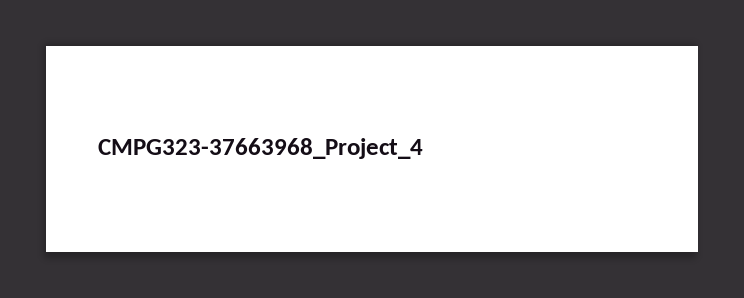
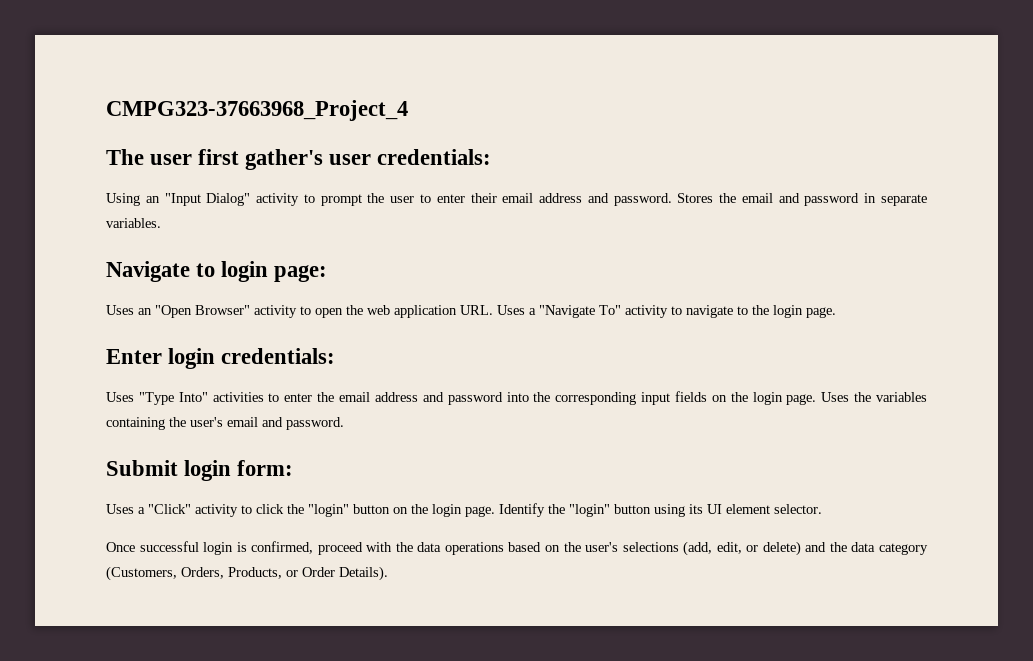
+ The user first gather's user credentials:
+ Using an "Input Dialog" activity to prompt the user to enter their email address and password. Stores the email and password in separate variables.
+ Navigate to login page:
+ Uses an "Open Browser" activity to open the web application URL. Uses a "Navigate To" activity to navigate to the login page.
+ Enter login credentials:
+ Uses "Type Into" activities to enter the email address and password into the corresponding input fields on the login page. Uses the variables containing the user's email and password.
+ Submit login form:
+ Uses a "Click" activity to click the "login" button on the login page. Identify the "login" button using its UI element selector.
+ Once successful login is confirmed, proceed with the data operations based on the user's selections (add, edit, or delete) and the data category (Customers, Orders, Products, or Order Details).

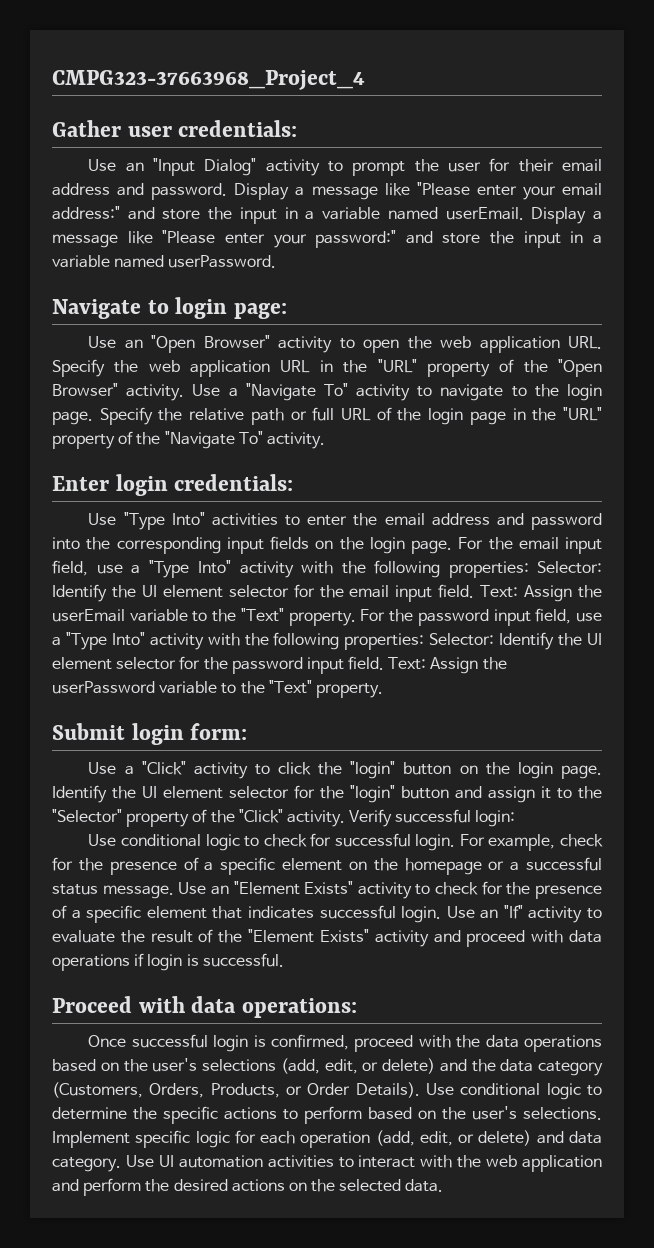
- The user first gather's user credentials:
+ Gather user credentials:
- Using an "Input Dialog" activity to prompt the user to enter their email address and password.
+ Use an "Input Dialog" activity to prompt the user for their email address and password.
- Stores the email and password in separate variables.
+ Display a message like "Please enter your email address:" and store the input in a variable named userEmail. Display a message like "Please enter your password:" and store the input in a variable named userPassword.
- Uses an "Open Browser" activity to open the web application URL. Uses a "Navigate To" activity to navigate to the login page.
+ Use an "Open Browser" activity to open the web application URL. Specify the web application URL in the "URL" property of the "Open Browser" activity. Use a "Navigate To" activity to navigate to the login page. Specify the relative path or full URL of the login page in the "URL" property of the "Navigate To" activity.
- Uses "Type Into" activities to enter the email address and password into the corresponding input fields on the login page.
+ Use "Type Into" activities to enter the email address and password into the corresponding input fields on the login page.
- Uses the variables containing the user's email and password.
+ For the email input field, use a "Type Into" activity with the following properties: Selector: Identify the UI element selector for the email input field. Text: Assign the userEmail variable to the "Text" property. For the password input field, use a "Type Into" activity with the following properties: Selector: Identify the UI element selector for the password input field. Text: Assign the userPassword variable to the "Text" property.
- Uses a "Click" activity to click the "login" button on the login page.
+ Use a "Click" activity to click the "login" button on the login page.
- Identify the "login" button using its UI element selector.
+ Identify the UI element selector for the "login" button and assign it to the "Selector" property of the "Click" activity. Verify successful login:
+ Use conditional logic to check for successful login. For example, check for the presence of a specific element on the homepage or a successful status message. Use an "Element Exists" activity to check for the presence of a specific element that indicates successful login. Use an "If" activity to evaluate the result of the "Element Exists" activity and proceed with data operations if login is successful.
+ Proceed with data operations:
+ Use conditional logic to determine the specific actions to perform based on the user's selections. Implement specific logic for each operation (add, edit, or delete) and data category. Use UI automation activities to interact with the web application and perform the desired actions on the selected data.

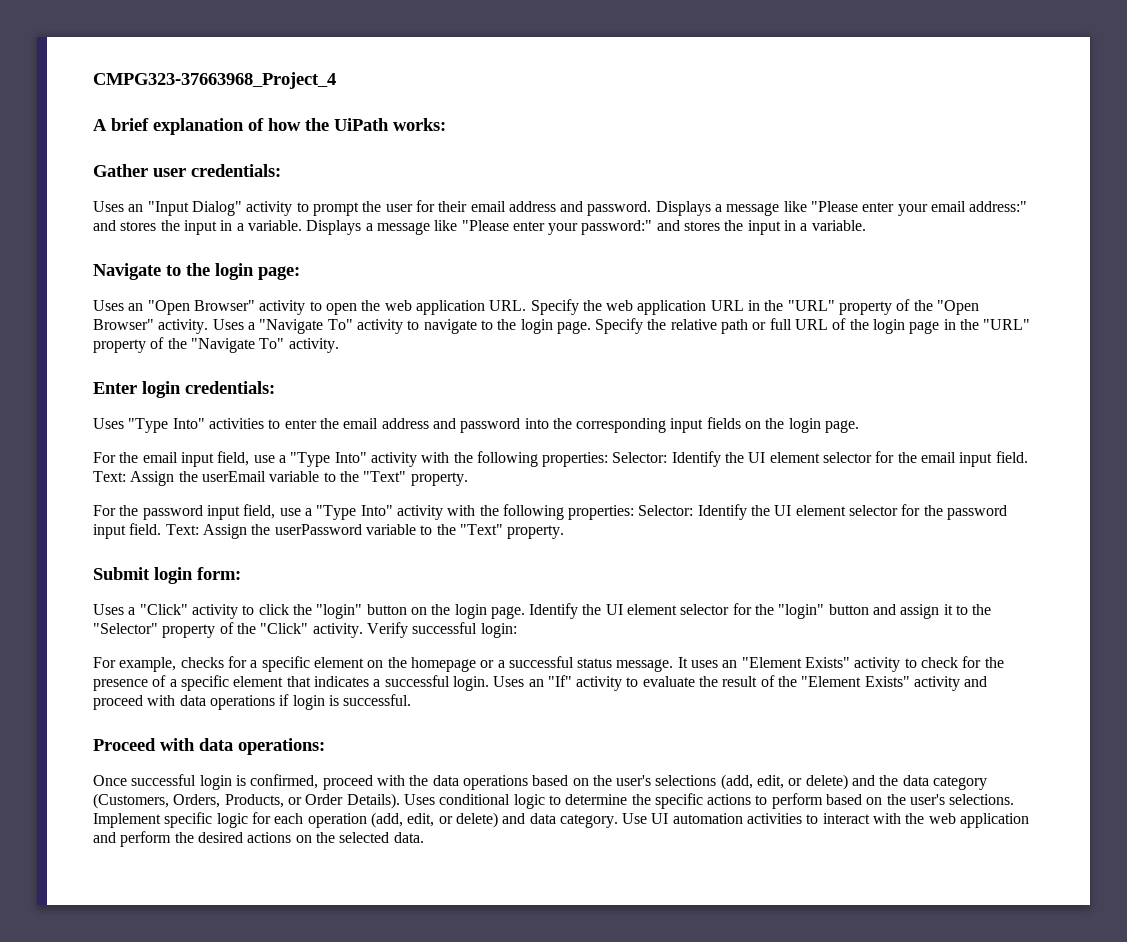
+ A brief explanation of how the UiPath works:
- Use an "Input Dialog" activity to prompt the user for their email address and password.
+ Uses an "Input Dialog" activity to prompt the user for their email address and password.
- Display a message like "Please enter your email address:" and store the input in a variable named userEmail. Display a message like "Please enter your password:" and store the input in a variable named userPassword.
+ Displays a message like "Please enter your email address:" and stores the input in a variable. Displays a message like "Please enter your password:" and stores the input in a variable.
- Navigate to login page:
+ Navigate to the login page:
- Use an "Open Browser" activity to open the web application URL. Specify the web application URL in the "URL" property of the "Open Browser" activity.
+ Uses an "Open Browser" activity to open the web application URL. Specify the web application URL in the "URL" property of the "Open Browser" activity.
- Use a "Navigate To" activity to navigate to the login page.
+ Uses a "Navigate To" activity to navigate to the login page.
- Use "Type Into" activities to enter the email address and password into the corresponding input fields on the login page. For the email input field, use a "Type Into" activity with the following properties: Selector: Identify the UI element selector for the email input field.
+ Uses "Type Into" activities to enter the email address and password into the corresponding input fields on the login page.
+ For the email input field, use a "Type Into" activity with the following properties: Selector: Identify the UI element selector for the email input field.
- Text: Assign the userEmail variable to the "Text" property. For the password input field, use a "Type Into" activity with the following properties: Selector: Identify the UI element selector for the password input field.
+ Text: Assign the userEmail variable to the "Text" property.
+ For the password input field, use a "Type Into" activity with the following properties: Selector: Identify the UI element selector for the password input field.
- Use a "Click" activity to click the "login" button on the login page.
+ Uses a "Click" activity to click the "login" button on the login page.
- Use conditional logic to check for successful login. For example, check for the presence of a specific element on the homepage or a successful status message.
+ For example, checks for a specific element on the homepage or a successful status message.
- Use an "Element Exists" activity to check for the presence of a specific element that indicates successful login. Use an "If" activity to evaluate the result of the "Element Exists" activity and proceed with data operations if login is successful.
+ It uses an "Element Exists" activity to check for the presence of a specific element that indicates a successful login. Uses an "If" activity to evaluate the result of the "Element Exists" activity and proceed with data operations if login is successful.
- Use conditional logic to determine the specific actions to perform based on the user's selections.
+ Uses conditional logic to determine the specific actions to perform based on the user's selections.

